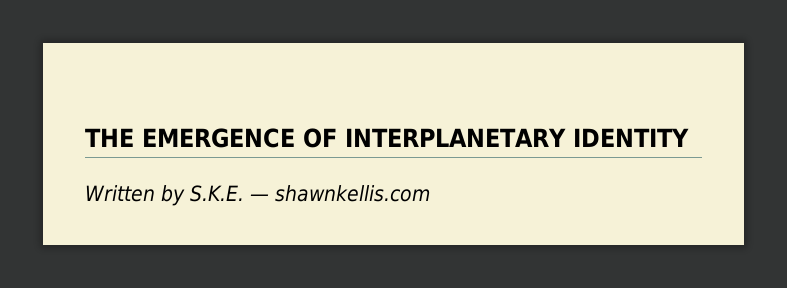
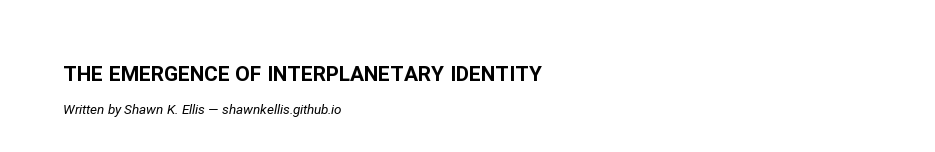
- Written by S.K.E. — shawnkellis.com
+ Written by Shawn K. Ellis — shawnkellis.github.io

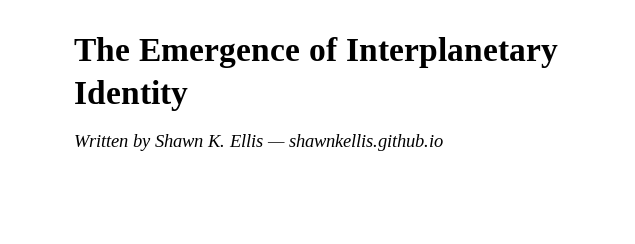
- THE EMERGENCE OF INTERPLANETARY IDENTITY
+ The Emergence of Interplanetary Identity

